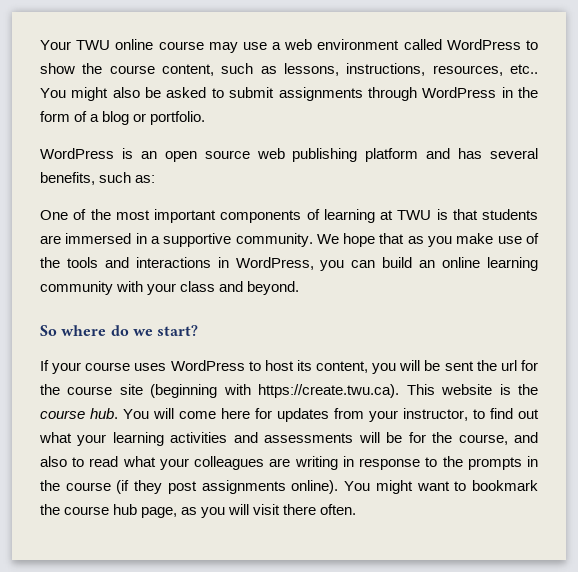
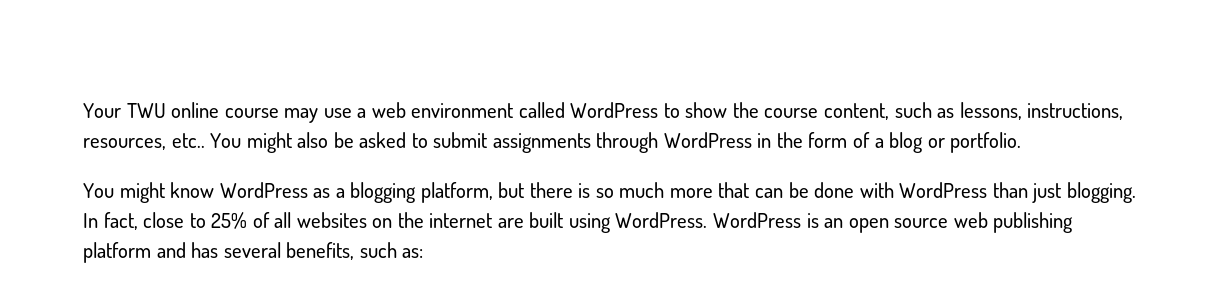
+ You might know WordPress as a blogging platform, but there is so much more that can be done with WordPress than just blogging. In fact, close to 25% of all websites on the internet are built using WordPress.
- One of the most important components of learning at TWU is that students are immersed in a supportive community. We hope that as you make use of the tools and interactions in WordPress, you can build an online learning community with your class and beyond.
- So where do we start?
- If your course uses WordPress to host its content, you will be sent the url for the course site (beginning with https://create.twu.ca). This website is the course hub. You will come here for updates from your instructor, to find out what your learning activities and assessments will be for the course, and also to read what your colleagues are writing in response to the prompts in the course (if they post assignments online). You might want to bookmark the course hub page, as you will visit there often.

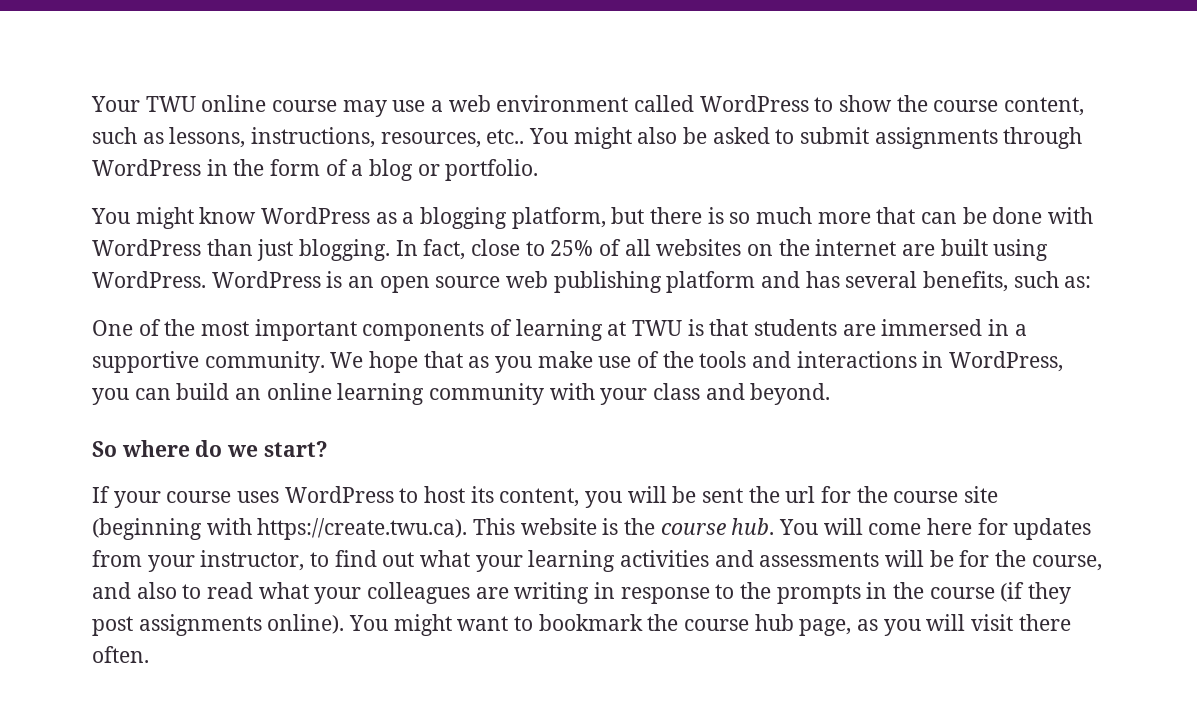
+ One of the most important components of learning at TWU is that students are immersed in a supportive community. We hope that as you make use of the tools and interactions in WordPress, you can build an online learning community with your class and beyond.
+ So where do we start?
+ If your course uses WordPress to host its content, you will be sent the url for the course site (beginning with https://create.twu.ca). This website is the course hub. You will come here for updates from your instructor, to find out what your learning activities and assessments will be for the course, and also to read what your colleagues are writing in response to the prompts in the course (if they post assignments online). You might want to bookmark the course hub page, as you will visit there often.

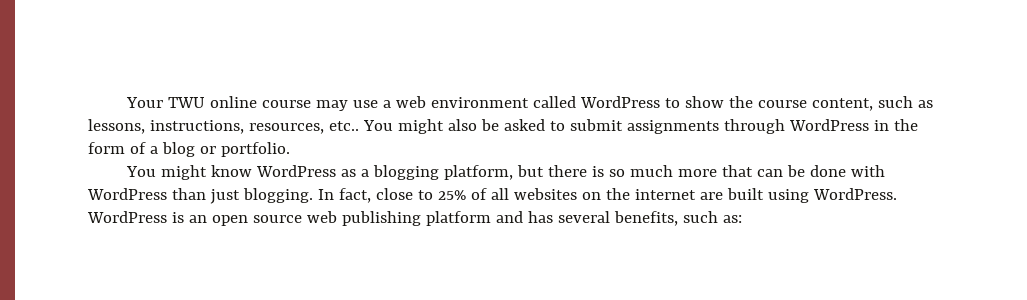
- One of the most important components of learning at TWU is that students are immersed in a supportive community. We hope that as you make use of the tools and interactions in WordPress, you can build an online learning community with your class and beyond.
- So where do we start?
- If your course uses WordPress to host its content, you will be sent the url for the course site (beginning with https://create.twu.ca). This website is the course hub. You will come here for updates from your instructor, to find out what your learning activities and assessments will be for the course, and also to read what your colleagues are writing in response to the prompts in the course (if they post assignments online). You might want to bookmark the course hub page, as you will visit there often.

